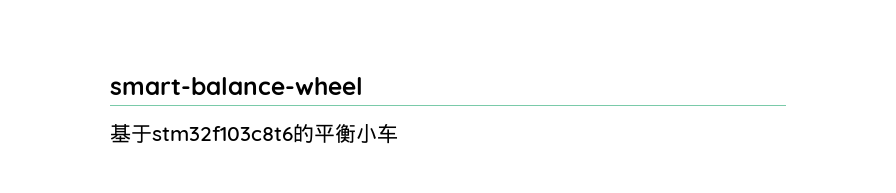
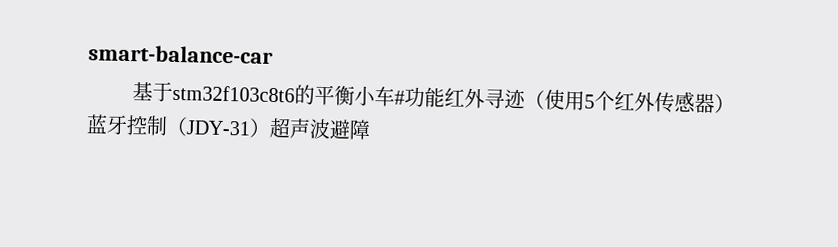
- smart-balance-wheel
+ smart-balance-car
- 基于stm32f103c8t6的平衡小车
+ 基于stm32f103c8t6的平衡小车#功能红外寻迹（使用5个红外传感器）蓝牙控制（JDY-31）超声波避障

